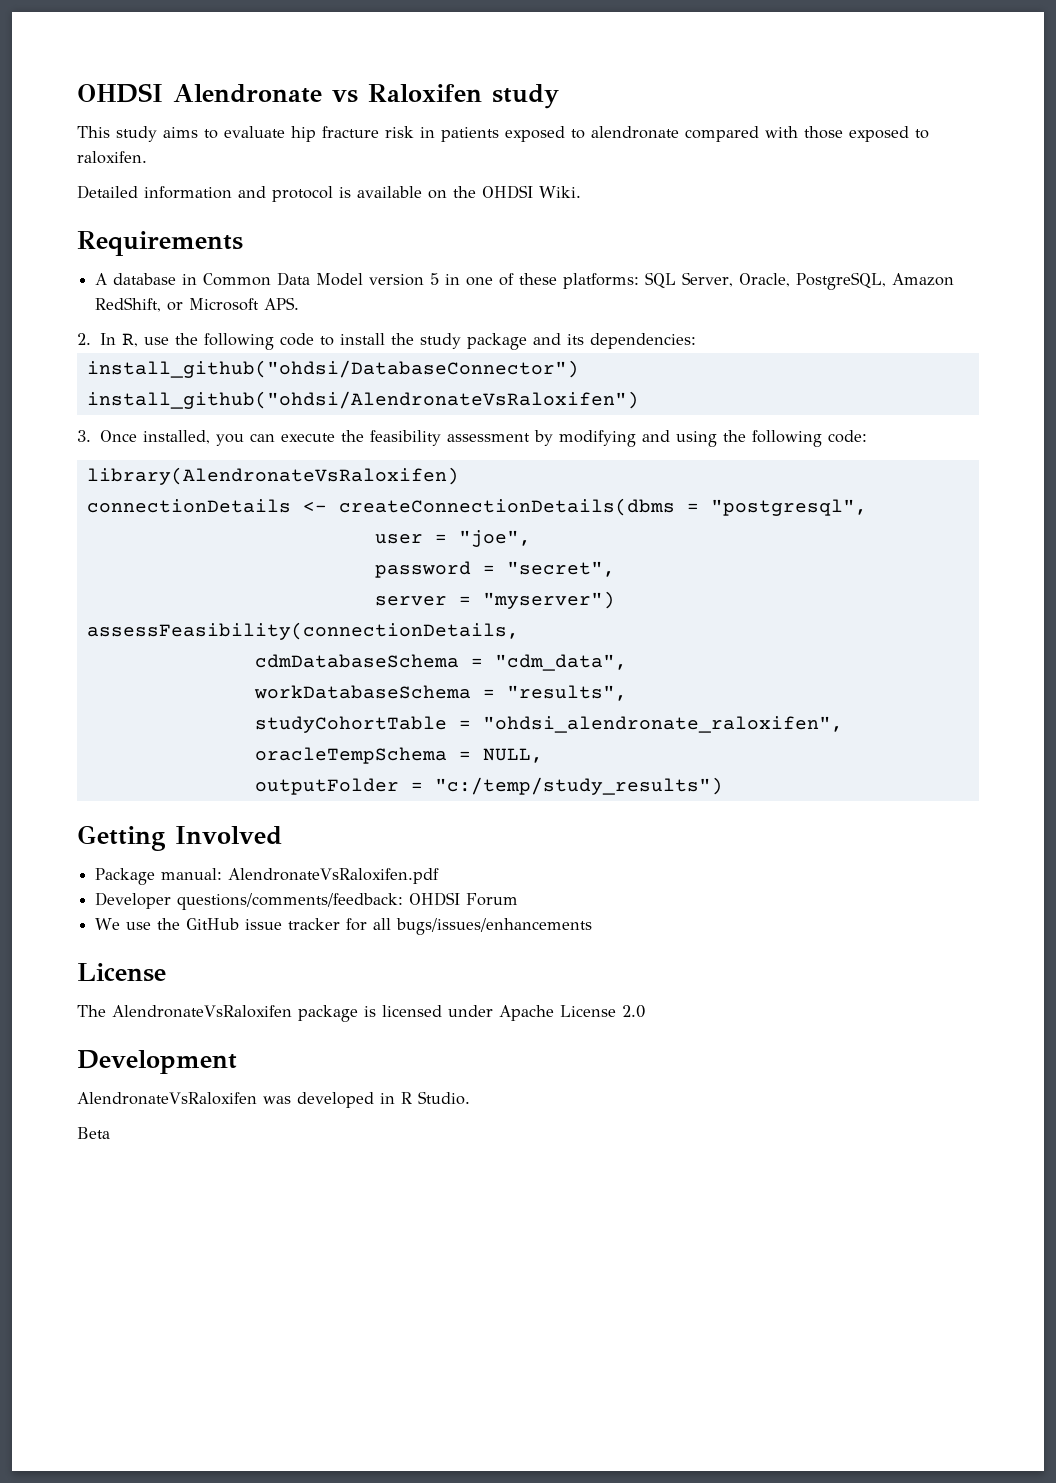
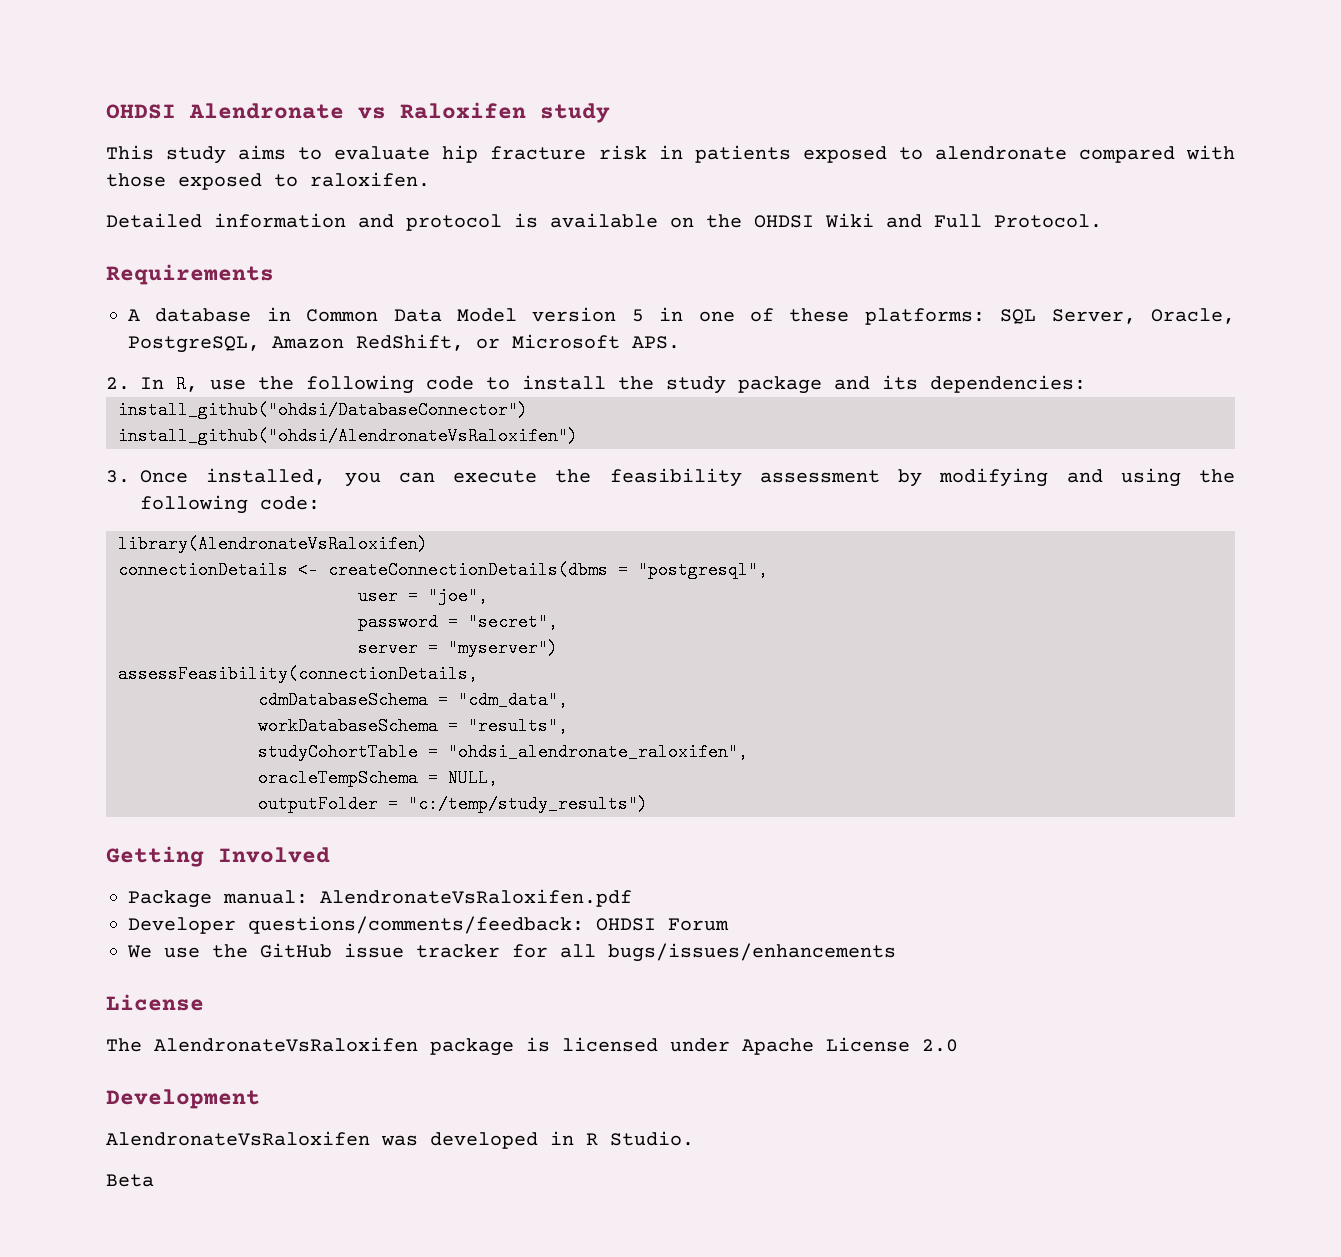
- Detailed information and protocol is available on the OHDSI Wiki.
+ Detailed information and protocol is available on the OHDSI Wiki and Full Protocol.

